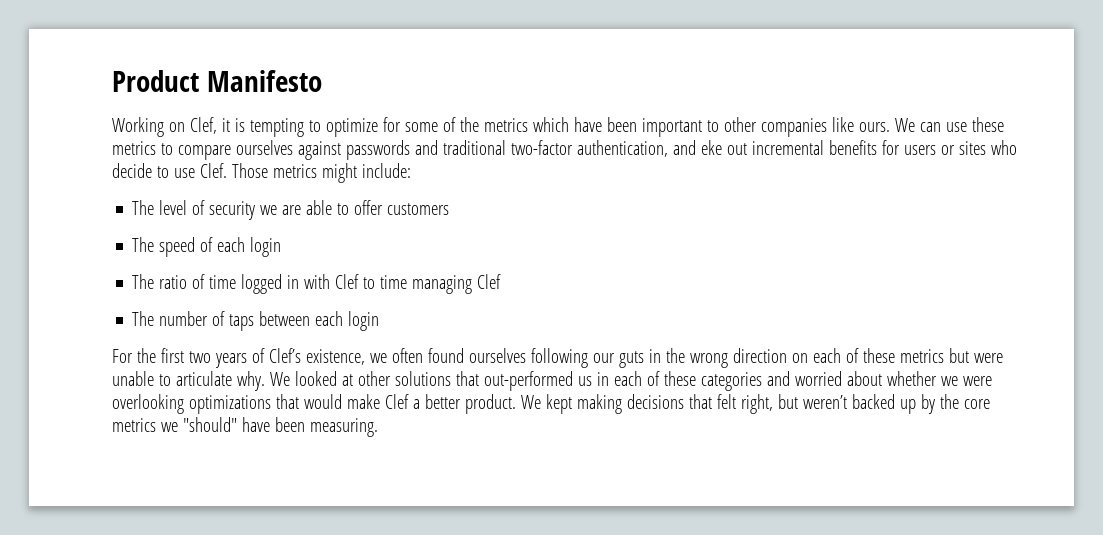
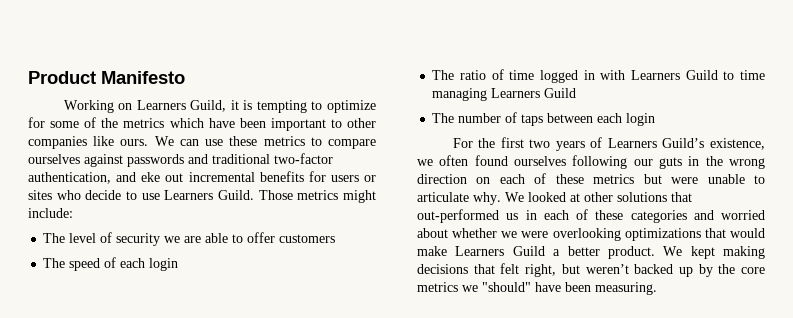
- Working on Clef, it is tempting to optimize for some of the metrics which have been important to other companies like ours.
+ Working on Learners Guild, it is tempting to optimize for some of the metrics which have been important to other companies like ours.
- We can use these metrics to compare ourselves against passwords and traditional two-factor authentication, and eke out incremental benefits for users or sites who decide to use Clef.
+ We can use these metrics to compare ourselves against passwords and traditional two-factor authentication, and eke out incremental benefits for users or sites who decide to use Learners Guild.
- The ratio of time logged in with Clef to time managing Clef
+ The ratio of time logged in with Learners Guild to time managing Learners Guild
- For the first two years of Clef’s existence, we often found ourselves following our guts in the wrong direction on each of these metrics but were unable to articulate why.
+ For the first two years of Learners Guild’s existence, we often found ourselves following our guts in the wrong direction on each of these metrics but were unable to articulate why.
- We looked at other solutions that out-performed us in each of these categories and worried about whether we were overlooking optimizations that would make Clef a better product.
+ We looked at other solutions that out-performed us in each of these categories and worried about whether we were overlooking optimizations that would make Learners Guild a better product.

